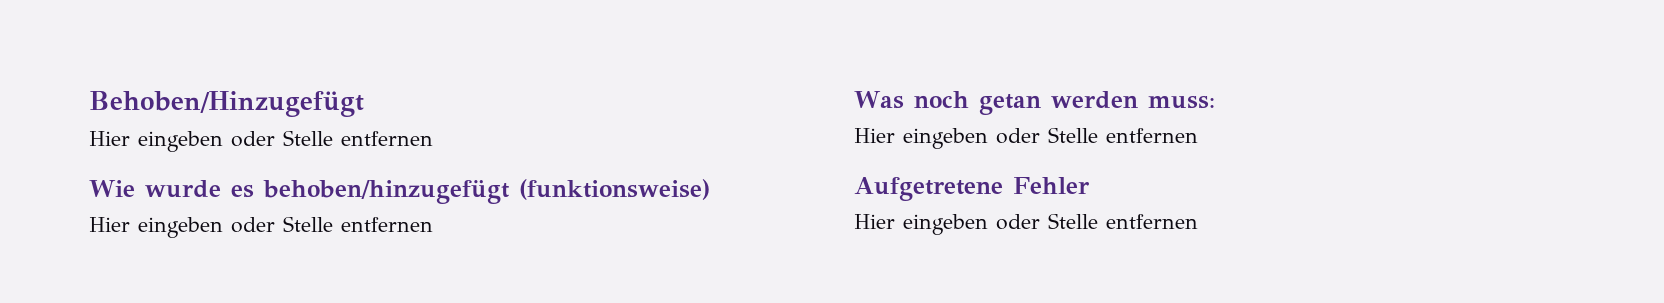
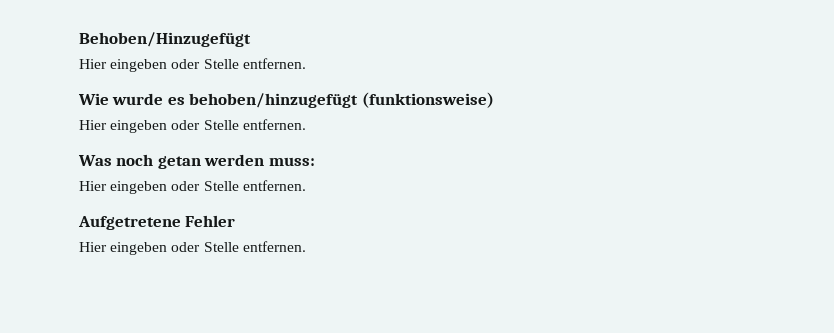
  Behoben/Hinzugefügt
- Hier eingeben oder Stelle entfernen
+ Hier eingeben oder Stelle entfernen.
  Wie wurde es behoben/hinzugefügt (funktionsweise)
- Hier eingeben oder Stelle entfernen
+ Hier eingeben oder Stelle entfernen.
  Was noch getan werden muss:
- Hier eingeben oder Stelle entfernen
+ Hier eingeben oder Stelle entfernen.
  Aufgetretene Fehler
- Hier eingeben oder Stelle entfernen
+ Hier eingeben oder Stelle entfernen.

